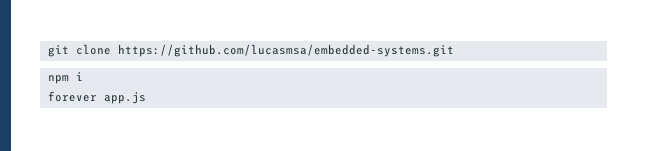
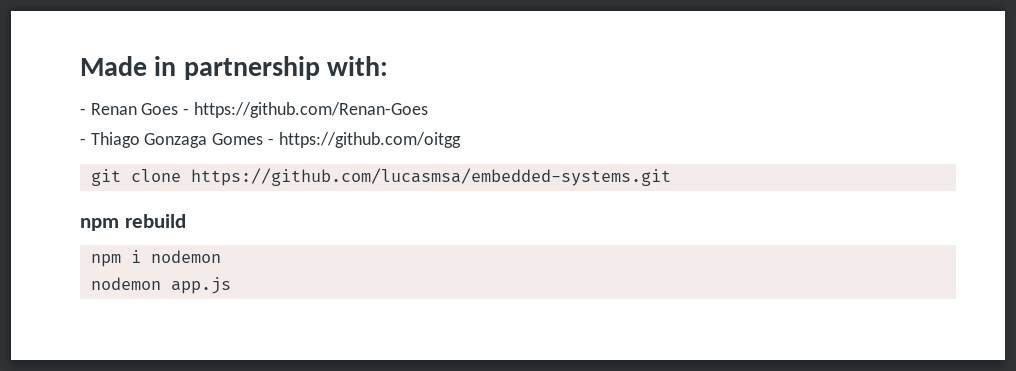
+ Made in partnership with:
+ - Renan Goes - https://github.com/Renan-Goes
+ - Thiago Gonzaga Gomes - https://github.com/oitgg
+ npm rebuild
- npm i
- forever app.js
+ npm i nodemon
+ nodemon app.js

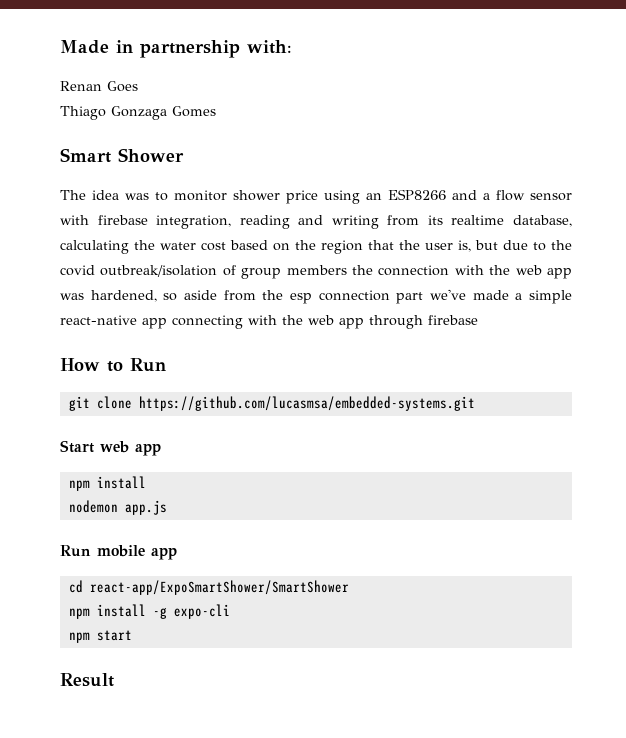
- - Renan Goes - https://github.com/Renan-Goes
- - Thiago Gonzaga Gomes - https://github.com/oitgg
+ Renan Goes
+ Thiago Gonzaga Gomes
+ Smart Shower
+ The idea was to monitor shower price using an ESP8266 and a flow sensor with firebase integration, reading and writing from its realtime database, calculating the water cost based on the region that the user is, but due to the covid outbreak/isolation of group members the connection with the web app was hardened, so aside from the esp connection part we've made a simple react-native app connecting with the web app through firebase
+ How to Run
- npm rebuild
- npm i nodemon
+ Start web app
+ npm install
+ Run mobile app
+ cd react-app/ExpoSmartShower/SmartShower
+ npm install -g expo-cli
+ npm start
+ Result

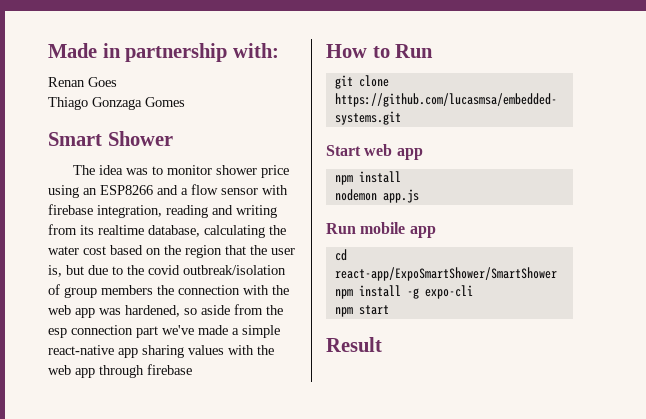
- The idea was to monitor shower price using an ESP8266 and a flow sensor with firebase integration, reading and writing from its realtime database, calculating the water cost based on the region that the user is, but due to the covid outbreak/isolation of group members the connection with the web app was hardened, so aside from the esp connection part we've made a simple react-native app connecting with the web app through firebase
+ The idea was to monitor shower price using an ESP8266 and a flow sensor with firebase integration, reading and writing from its realtime database, calculating the water cost based on the region that the user is, but due to the covid outbreak/isolation of group members the connection with the web app was hardened, so aside from the esp connection part we've made a simple react-native app sharing values with the web app through firebase

